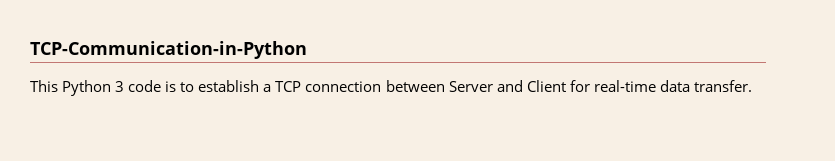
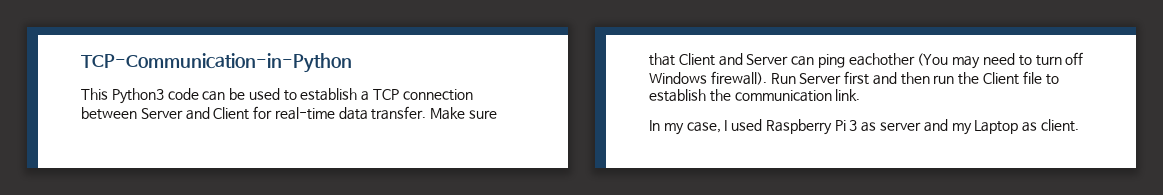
- This Python 3 code is to establish a TCP connection between Server and Client for real-time data transfer.
+ This Python3 code can be used to establish a TCP connection between Server and Client for real-time data transfer.
+ Make sure that Client and Server can ping eachother (You may need to turn off Windows firewall). Run Server first and then run the Client file to establish the communication link.
+ In my case, I used Raspberry Pi 3 as server and my Laptop as client.

